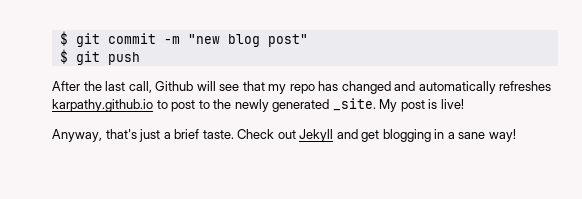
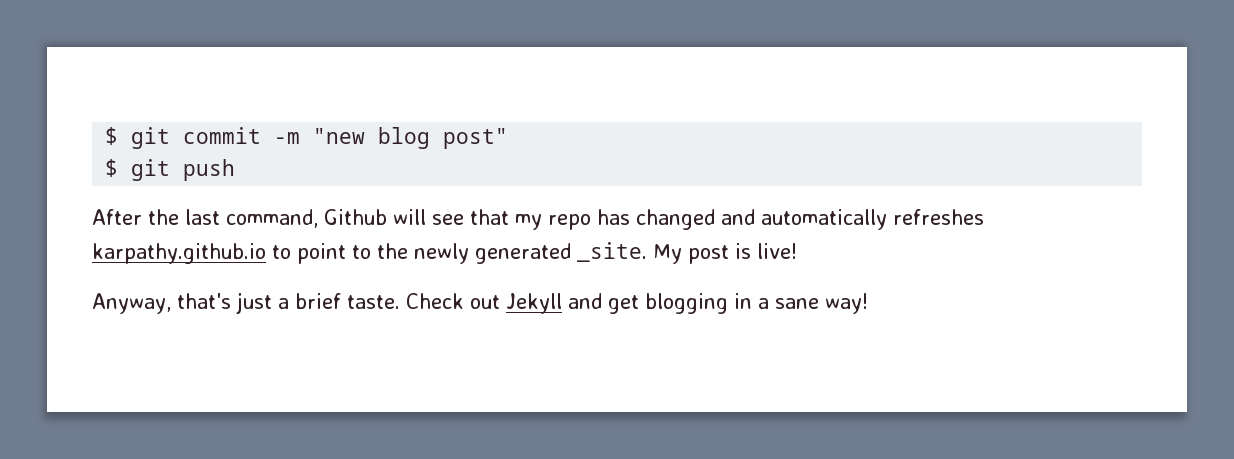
- After the last call, Github will see that my repo has changed and automatically refreshes karpathy.github.io to post to the newly generated _site.
+ After the last command, Github will see that my repo has changed and automatically refreshes karpathy.github.io to point to the newly generated _site.

